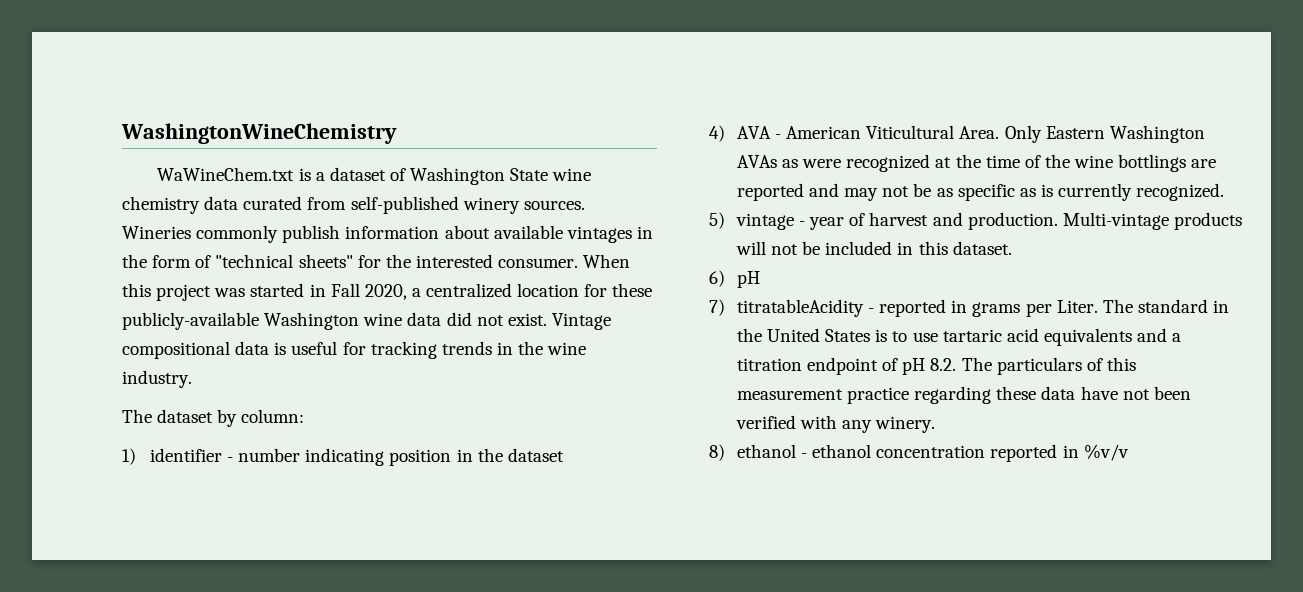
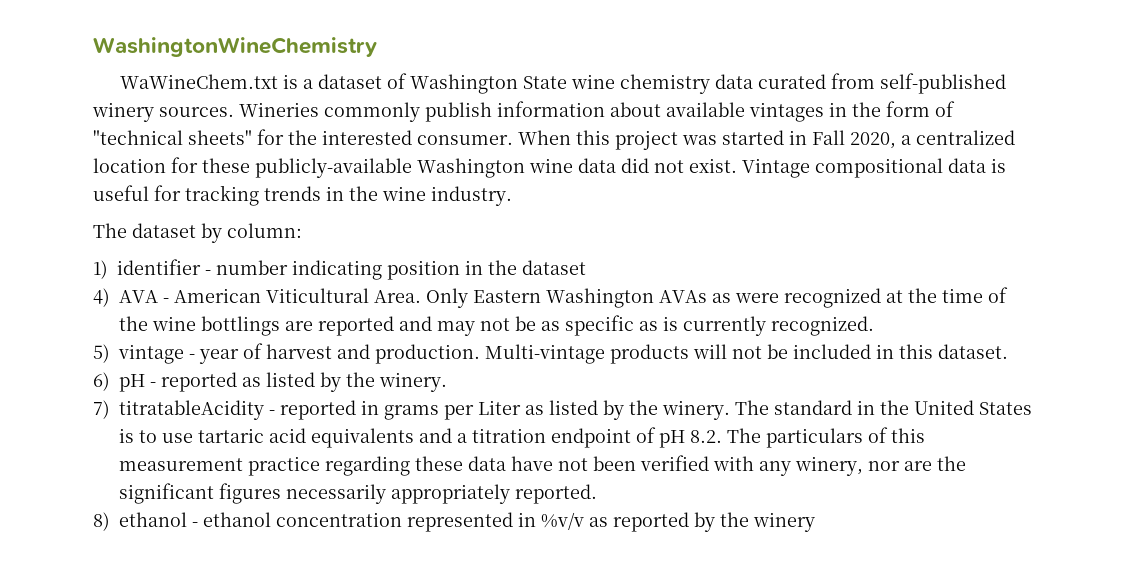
- 6) pH
+ 6) pH - reported as listed by the winery.
- 7) titratableAcidity - reported in grams per Liter.
+ 7) titratableAcidity - reported in grams per Liter as listed by the winery.
- The standard in the United States is to use tartaric acid equivalents and a titration endpoint of pH 8.2. The particulars of this measurement practice regarding these data have not been verified with any winery.
+ The standard in the United States is to use tartaric acid equivalents and a titration endpoint of pH 8.2. The particulars of this measurement practice regarding these data have not been verified with any winery, nor are the significant figures necessarily appropriately reported.
- 8) ethanol - ethanol concentration reported in %v/v
+ 8) ethanol - ethanol concentration represented in %v/v as reported by the winery

